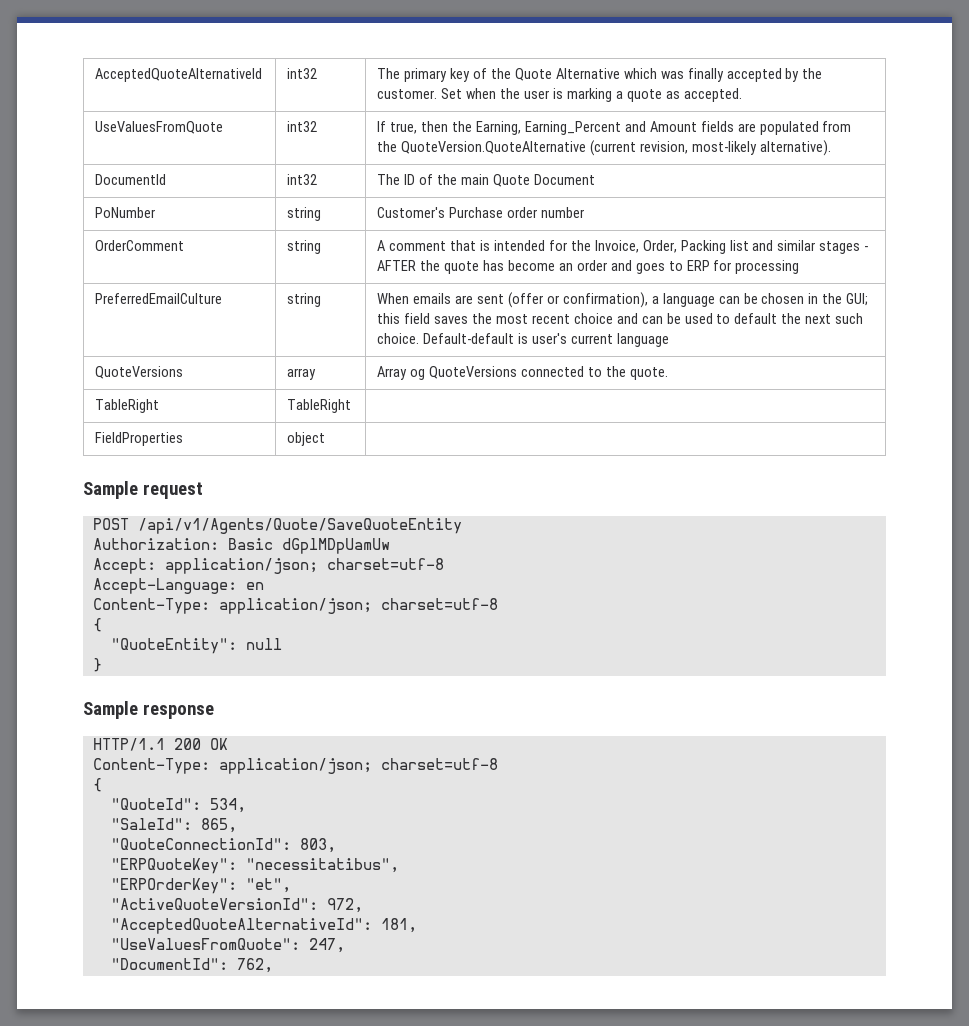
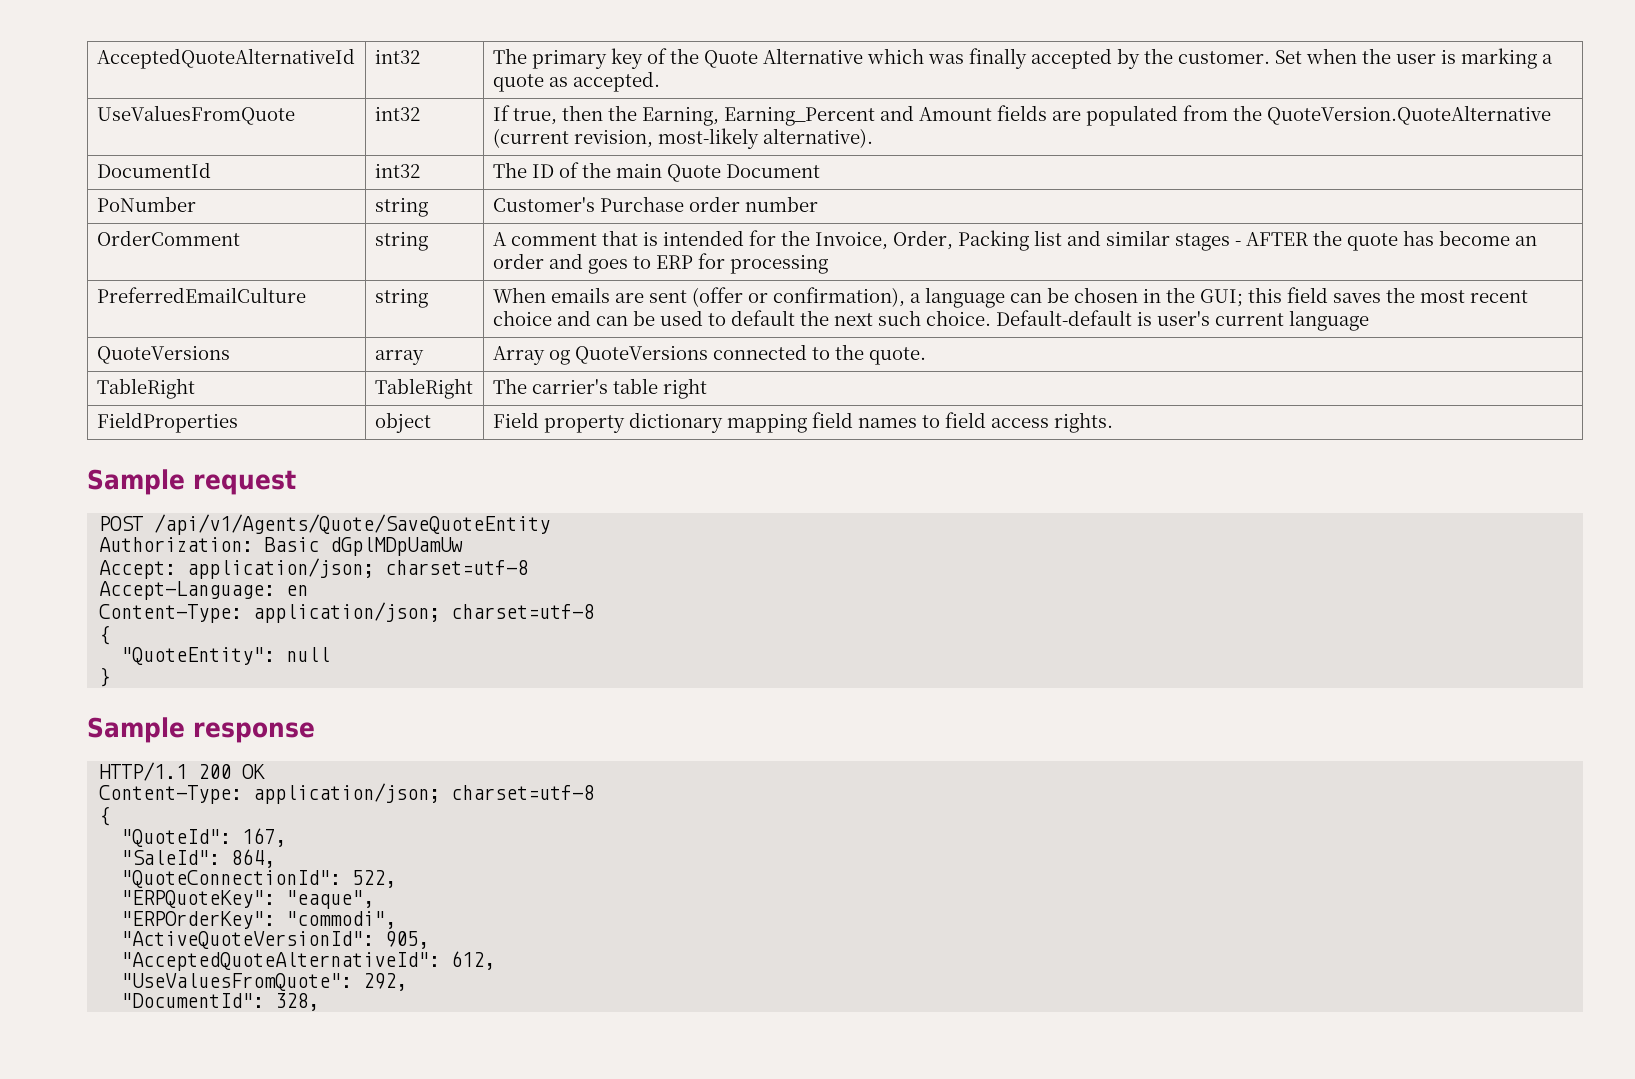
- TableRight | TableRight |
- FieldProperties | object |
+ TableRight | TableRight | The carrier's table right
+ FieldProperties | object | Field property dictionary mapping field names to field access rights.
- "QuoteId": 534,
+ "QuoteId": 167,
- "SaleId": 865,
+ "SaleId": 864,
- "QuoteConnectionId": 803,
+ "QuoteConnectionId": 522,
- "ERPQuoteKey": "necessitatibus",
+ "ERPQuoteKey": "eaque",
- "ERPOrderKey": "et",
+ "ERPOrderKey": "commodi",
- "ActiveQuoteVersionId": 972,
+ "ActiveQuoteVersionId": 905,
- "AcceptedQuoteAlternativeId": 181,
+ "AcceptedQuoteAlternativeId": 612,
- "UseValuesFromQuote": 247,
+ "UseValuesFromQuote": 292,
- "DocumentId": 762,
+ "DocumentId": 328,

